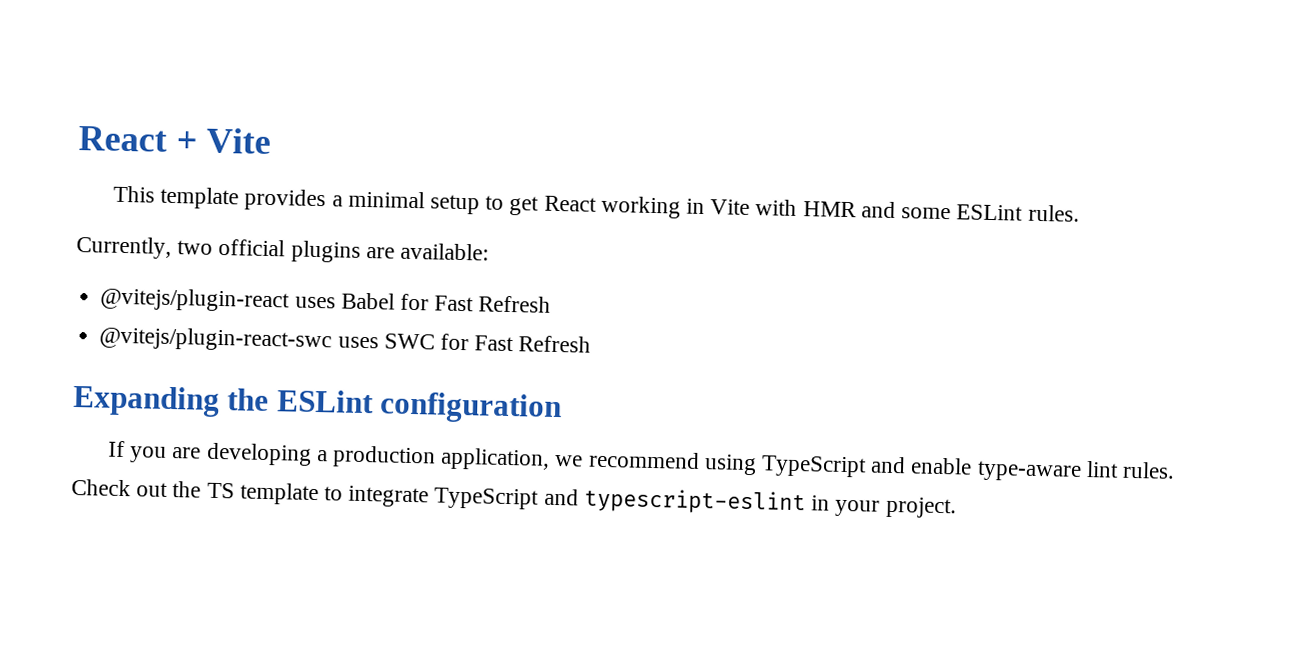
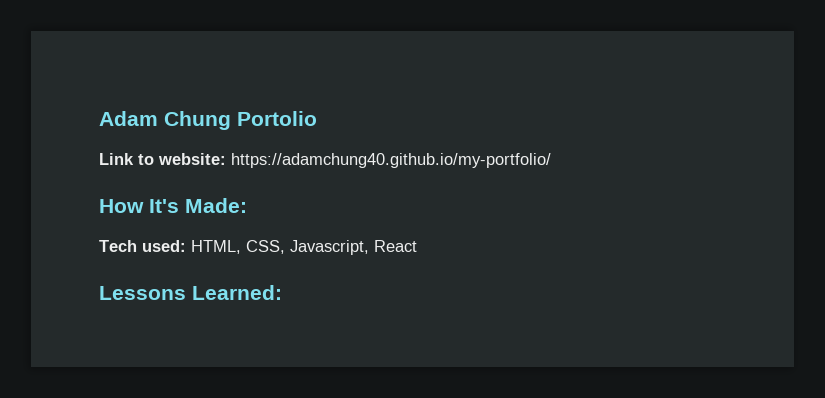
- React + Vite
- This template provides a minimal setup to get React working in Vite with HMR and some ESLint rules.
- Currently, two official plugins are available:
- @vitejs/plugin-react uses Babel for Fast Refresh
- @vitejs/plugin-react-swc uses SWC for Fast Refresh
- Expanding the ESLint configuration
- If you are developing a production application, we recommend using TypeScript and enable type-aware lint rules. Check out the TS template to integrate TypeScript and typescript-eslint in your project.
+ Adam Chung Portolio
+ Link to website: https://adamchung40.github.io/my-portfolio/
+ How It's Made:
+ Tech used: HTML, CSS, Javascript, React
+ Lessons Learned:

